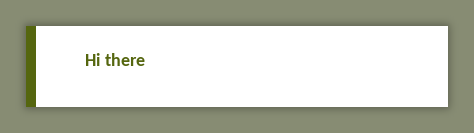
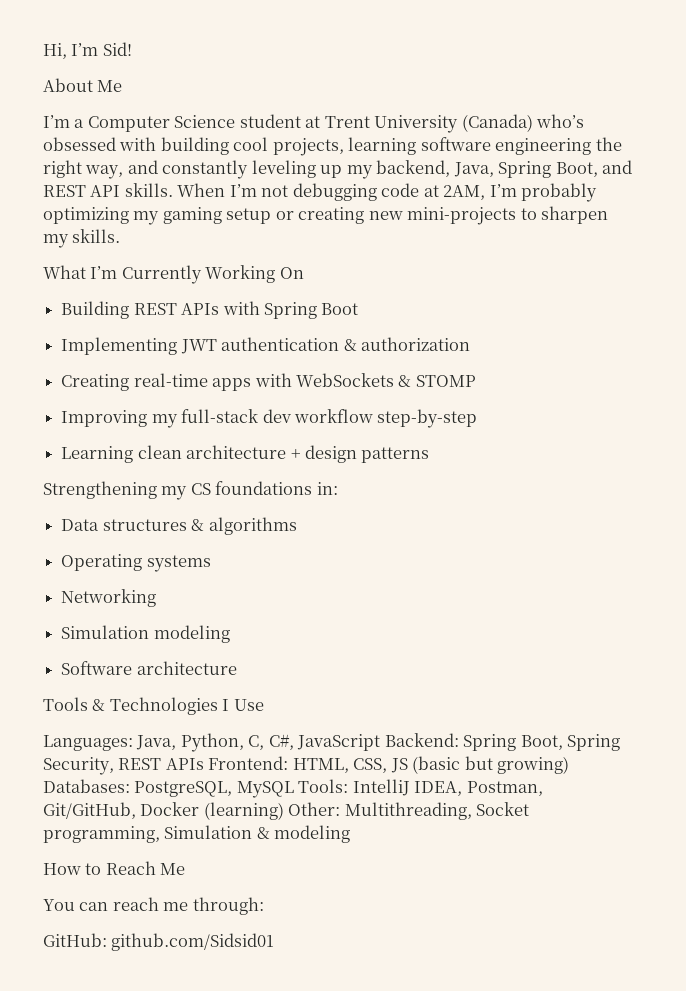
- Hi there
+ Hi, I’m Sid!
+ About Me
+ I’m a Computer Science student at Trent University (Canada) who’s obsessed with building cool projects, learning software engineering the right way, and constantly leveling up my backend, Java, Spring Boot, and REST API skills. When I’m not debugging code at 2AM, I’m probably optimizing my gaming setup or creating new mini-projects to sharpen my skills.
+ What I’m Currently Working On
+ Building REST APIs with Spring Boot
+ Implementing JWT authentication & authorization
+ Creating real-time apps with WebSockets & STOMP
+ Improving my full-stack dev workflow step-by-step
+ Learning clean architecture + design patterns
+ Strengthening my CS foundations in:
+ Data structures & algorithms
+ Operating systems
+ Networking
+ Simulation modeling
+ Software architecture
+ Tools & Technologies I Use
+ Languages: Java, Python, C, C#, JavaScript Backend: Spring Boot, Spring Security, REST APIs Frontend: HTML, CSS, JS (basic but growing) Databases: PostgreSQL, MySQL Tools: IntelliJ IDEA, Postman, Git/GitHub, Docker (learning) Other: Multithreading, Socket programming, Simulation & modeling
+ How to Reach Me
+ You can reach me through:
+ GitHub: github.com/Sidsid01

